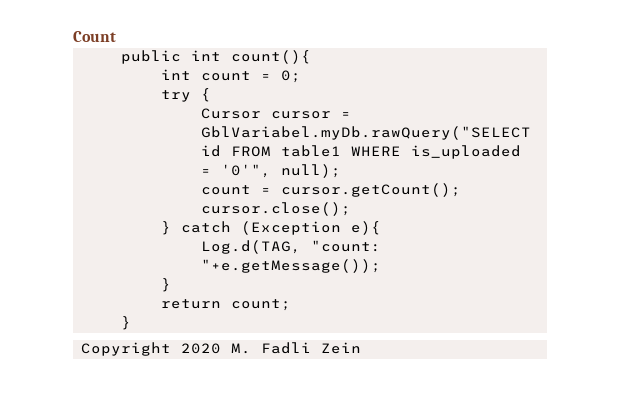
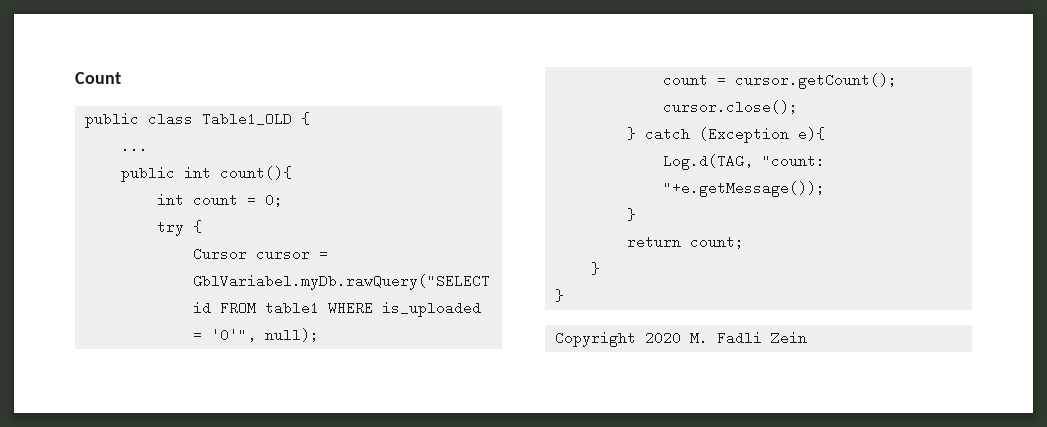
+ public class Table1_OLD {
+ ...
  return count;
+ }

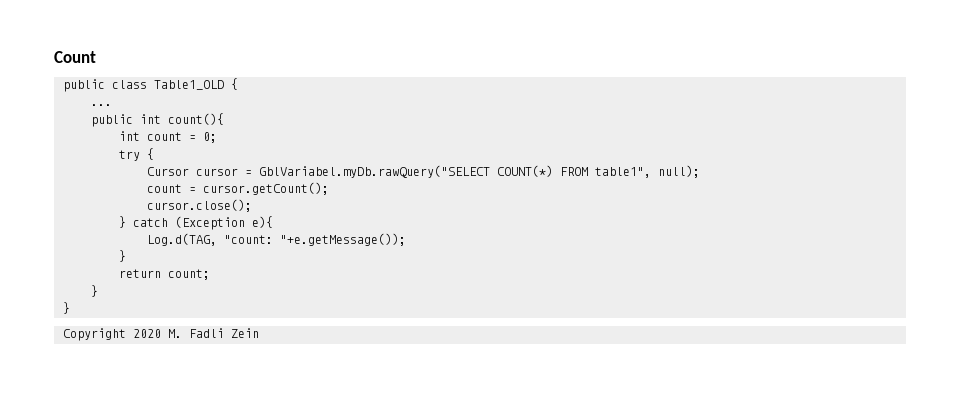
- Cursor cursor = GblVariabel.myDb.rawQuery("SELECT id FROM table1 WHERE is_uploaded = '0'", null);
+ Cursor cursor = GblVariabel.myDb.rawQuery("SELECT COUNT(*) FROM table1", null);

